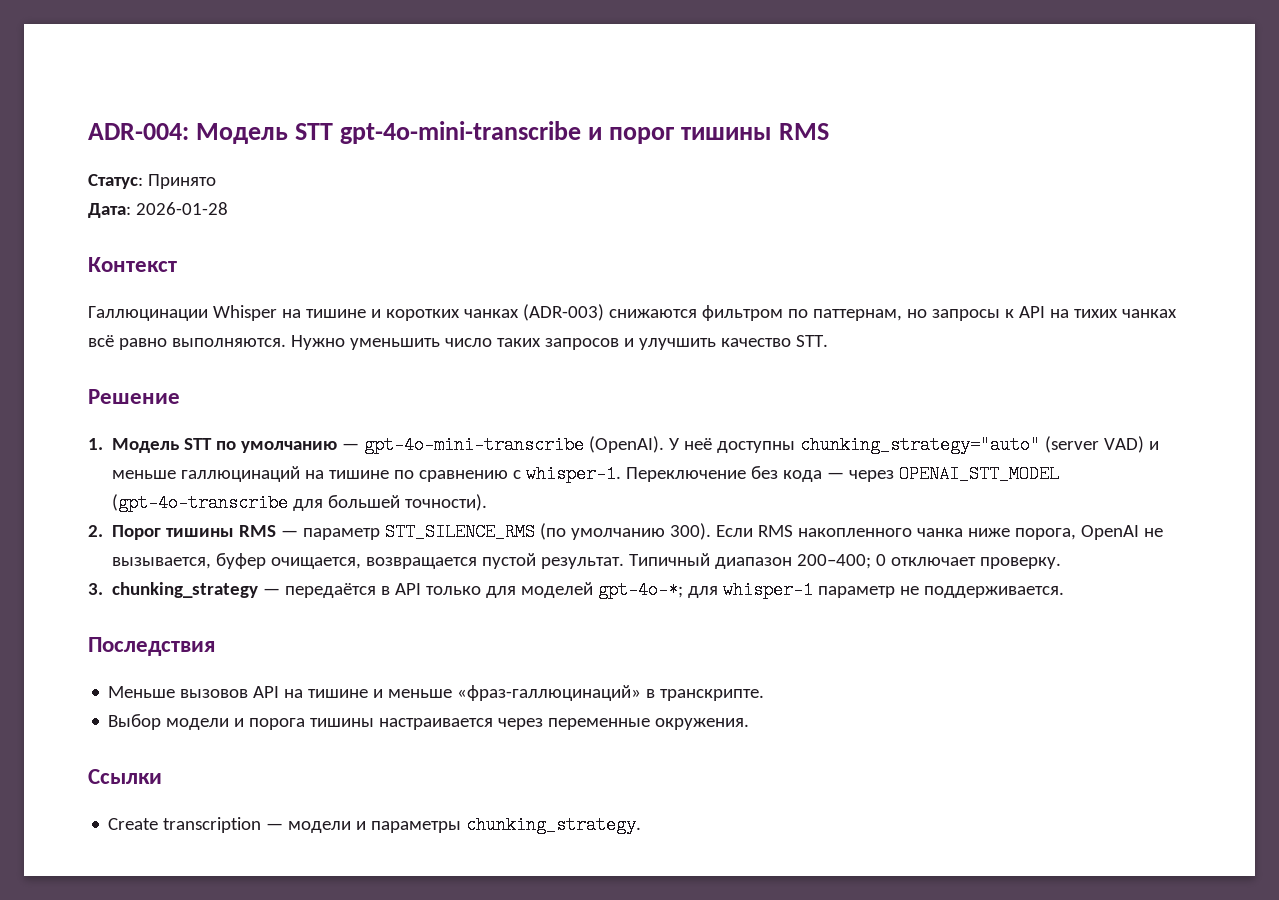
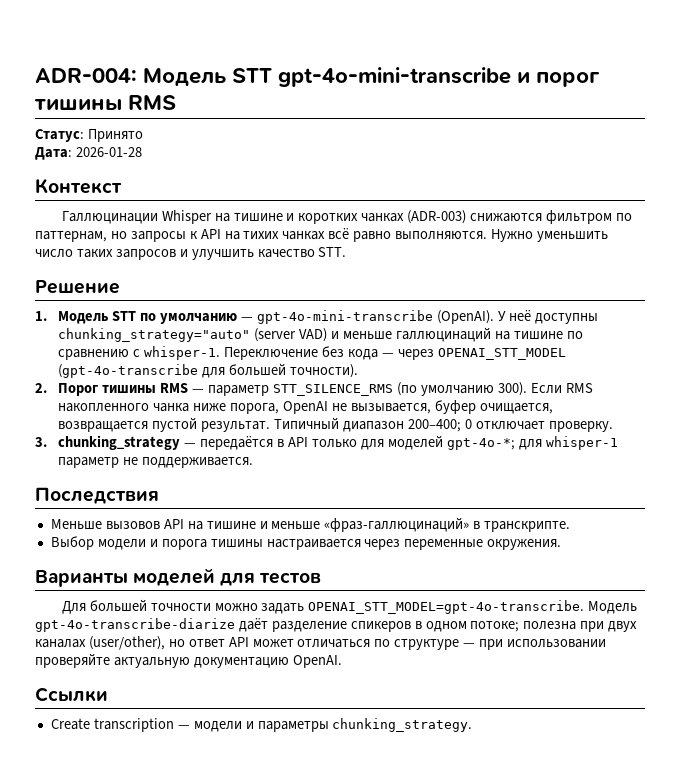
+ Варианты моделей для тестов
+ Для большей точности можно задать OPENAI_STT_MODEL=gpt-4o-transcribe. Модель gpt-4o-transcribe-diarize даёт разделение спикеров в одном потоке; полезна при двух каналах (user/other), но ответ API может отличаться по структуре — при использовании проверяйте актуальную документацию OpenAI.

